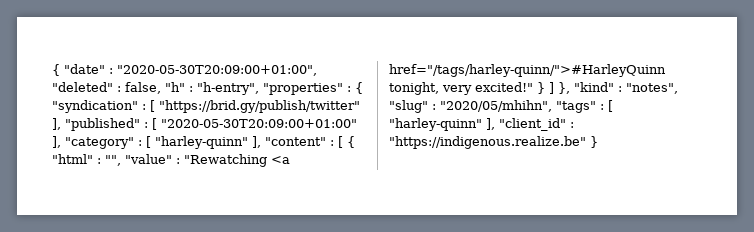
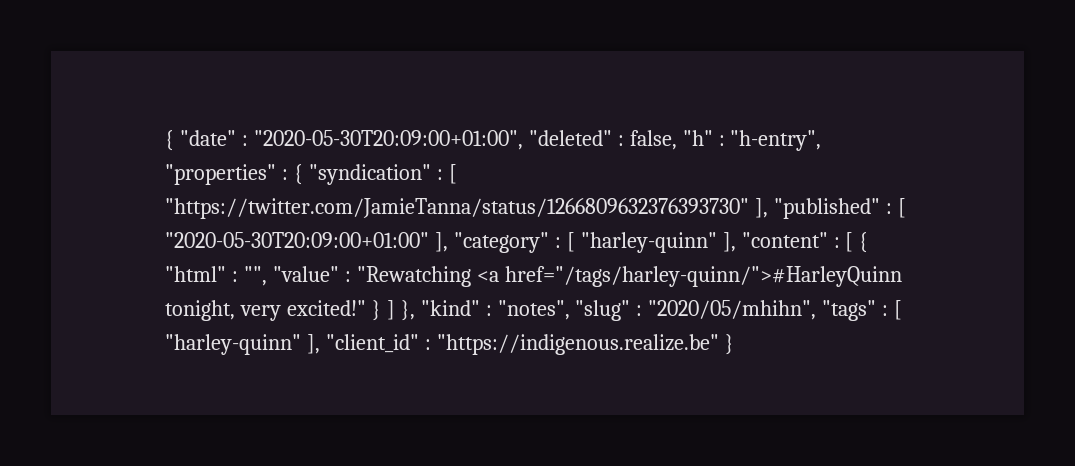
- { "date" : "2020-05-30T20:09:00+01:00", "deleted" : false, "h" : "h-entry", "properties" : { "syndication" : [ "https://brid.gy/publish/twitter" ], "published" : [ "2020-05-30T20:09:00+01:00" ], "category" : [ "harley-quinn" ], "content" : [ { "html" : "", "value" : "Rewatching <a href="/tags/harley-quinn/">#HarleyQuinn tonight, very excited!"
+ { "date" : "2020-05-30T20:09:00+01:00", "deleted" : false, "h" : "h-entry", "properties" : { "syndication" : [ "https://twitter.com/JamieTanna/status/1266809632376393730" ], "published" : [ "2020-05-30T20:09:00+01:00" ], "category" : [ "harley-quinn" ], "content" : [ { "html" : "", "value" : "Rewatching <a href="/tags/harley-quinn/">#HarleyQuinn tonight, very excited!"

